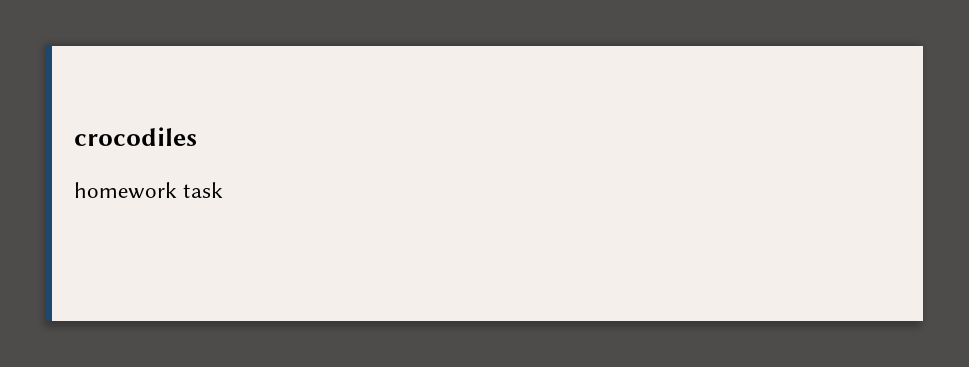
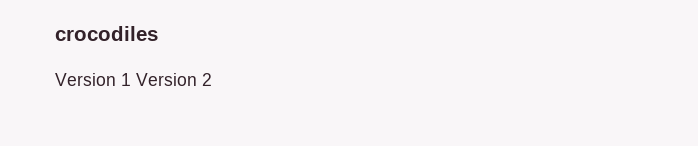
- homework task
+ Version 1 Version 2

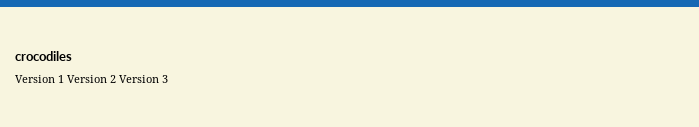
- Version 1 Version 2
+ Version 1 Version 2 Version 3

